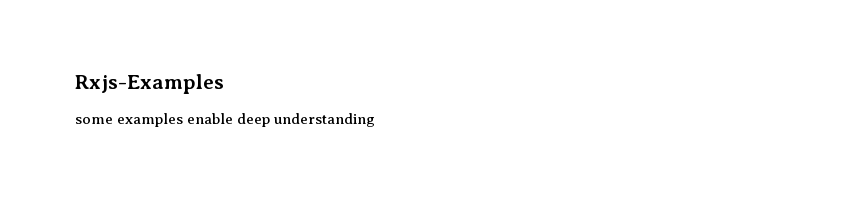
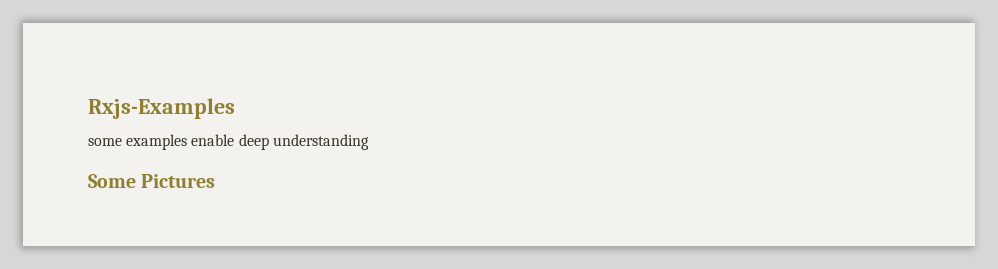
+ Some Pictures

